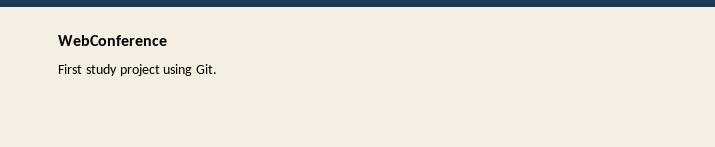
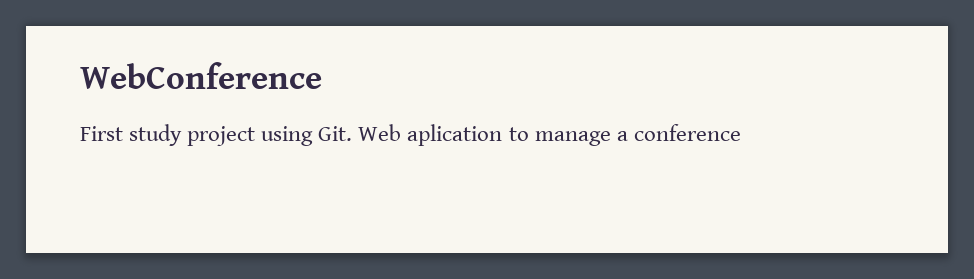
- First study project using Git.
+ First study project using Git. Web aplication to manage a conference

